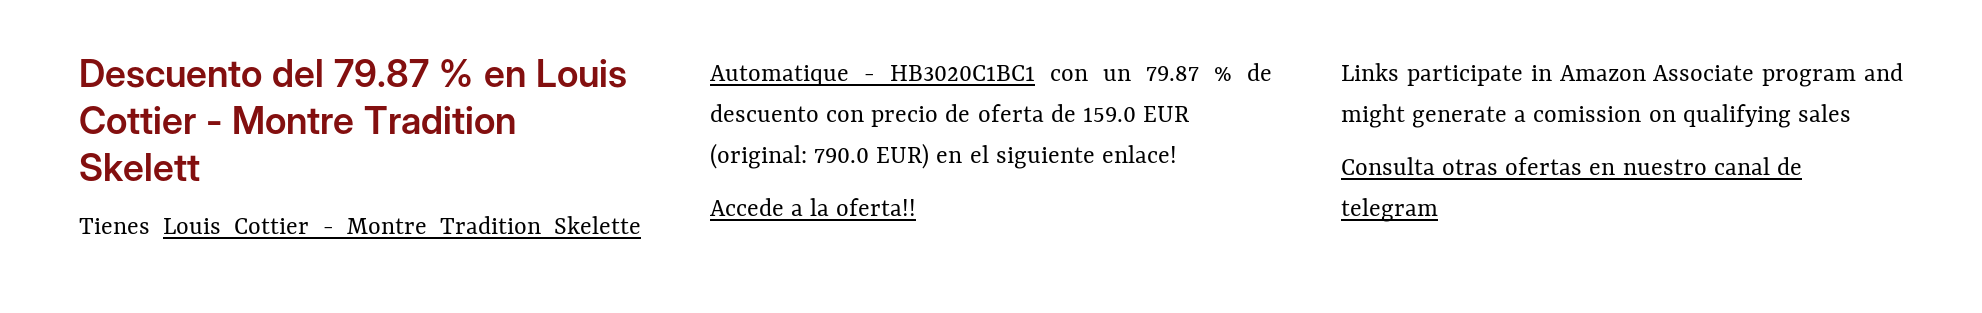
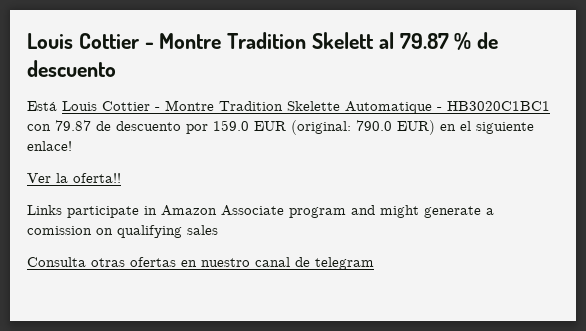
- Descuento del 79.87 % en Louis Cottier - Montre Tradition Skelett
- Tienes Louis Cottier - Montre Tradition Skelette Automatique - HB3020C1BC1 con un 79.87 % de descuento con precio de oferta de 159.0 EUR (original: 790.0 EUR) en el siguiente enlace!
+ Louis Cottier - Montre Tradition Skelett al 79.87 % de descuento
+ Está Louis Cottier - Montre Tradition Skelette Automatique - HB3020C1BC1 con 79.87 de descuento por 159.0 EUR (original: 790.0 EUR) en el siguiente enlace!
- Accede a la oferta!!
+ Ver la oferta!!

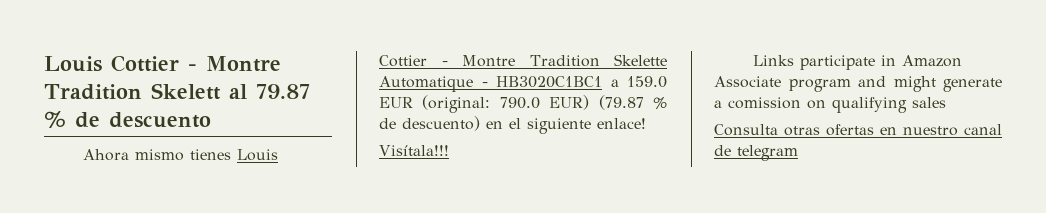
- Está Louis Cottier - Montre Tradition Skelette Automatique - HB3020C1BC1 con 79.87 de descuento por 159.0 EUR (original: 790.0 EUR) en el siguiente enlace!
+ Ahora mismo tienes Louis Cottier - Montre Tradition Skelette Automatique - HB3020C1BC1 a 159.0 EUR (original: 790.0 EUR) (79.87 % de descuento) en el siguiente enlace!
- Ver la oferta!!
+ Visítala!!!

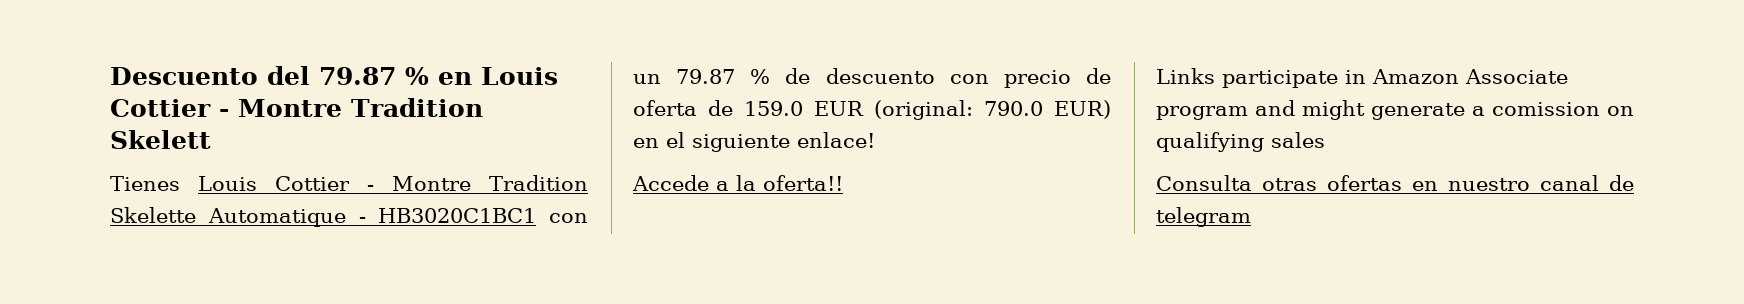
- Louis Cottier - Montre Tradition Skelett al 79.87 % de descuento
- Ahora mismo tienes Louis Cottier - Montre Tradition Skelette Automatique - HB3020C1BC1 a 159.0 EUR (original: 790.0 EUR) (79.87 % de descuento) en el siguiente enlace!
+ Descuento del 79.87 % en Louis Cottier - Montre Tradition Skelett
+ Tienes Louis Cottier - Montre Tradition Skelette Automatique - HB3020C1BC1 con un 79.87 % de descuento con precio de oferta de 159.0 EUR (original: 790.0 EUR) en el siguiente enlace!
- Visítala!!!
+ Accede a la oferta!!

